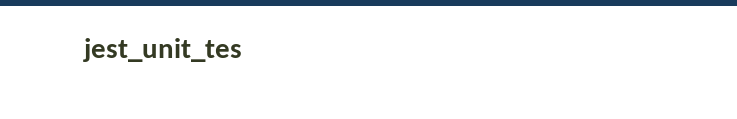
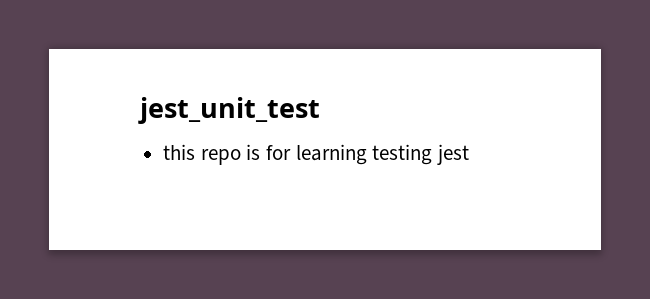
- jest_unit_tes
+ jest_unit_test
+ this repo is for learning testing jest

